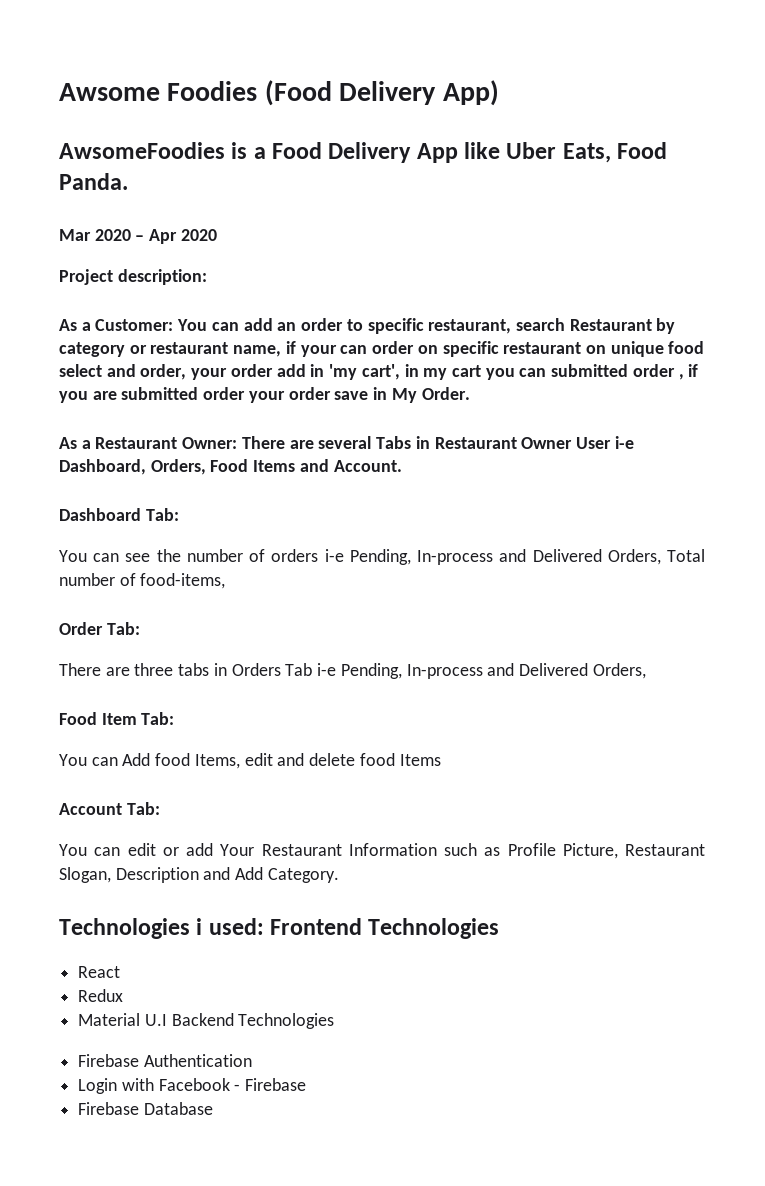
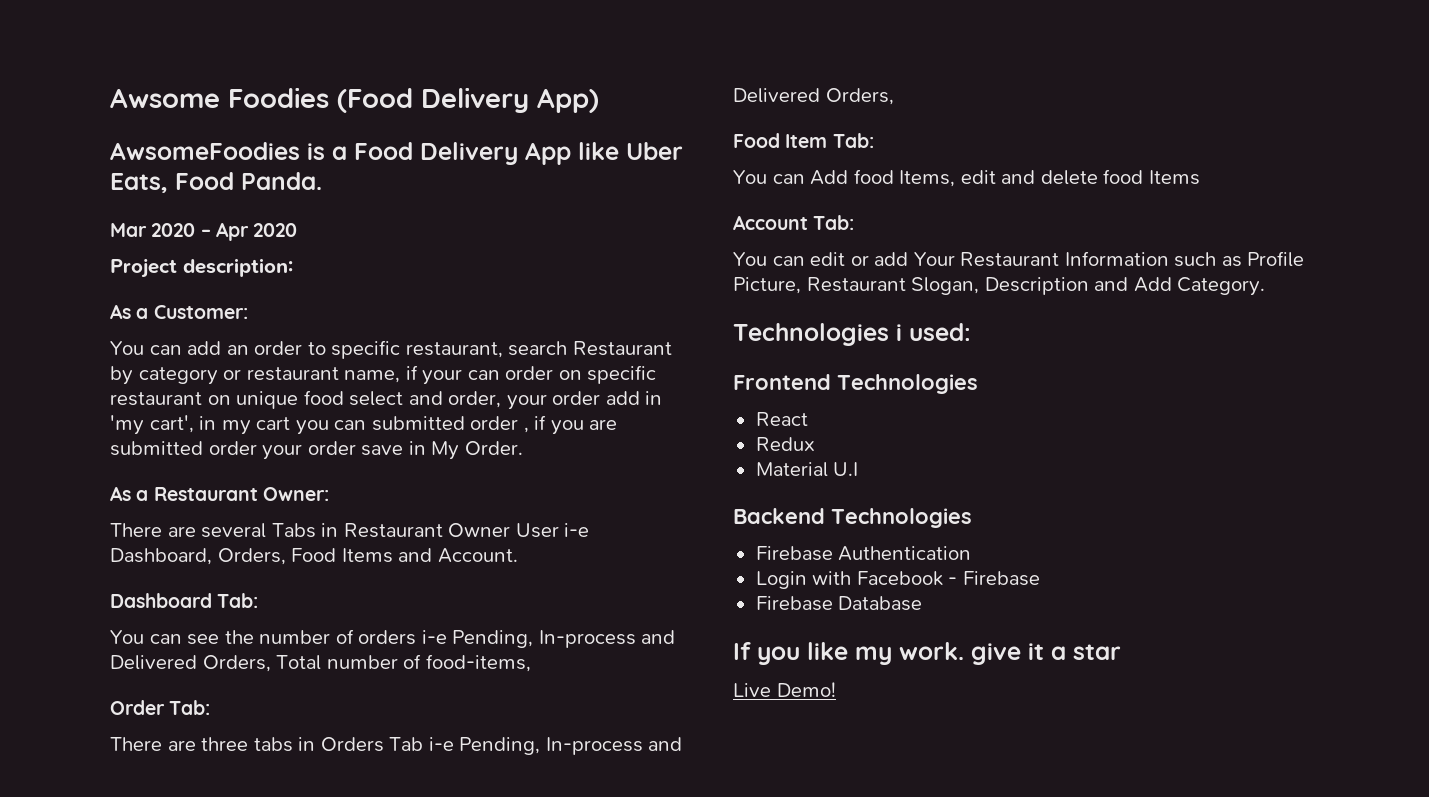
- As a Customer: You can add an order to specific restaurant, search Restaurant by category or restaurant name, if your can order on specific restaurant on unique food select and order, your order add in 'my cart', in my cart you can submitted order , if you are submitted order your order save in My Order.
+ As a Customer:
+ You can add an order to specific restaurant, search Restaurant by category or restaurant name, if your can order on specific restaurant on unique food select and order, your order add in 'my cart', in my cart you can submitted order , if you are submitted order your order save in My Order.
- As a Restaurant Owner: There are several Tabs in Restaurant Owner User i-e Dashboard, Orders, Food Items and Account.
+ As a Restaurant Owner:
+ There are several Tabs in Restaurant Owner User i-e Dashboard, Orders, Food Items and Account.
- Technologies i used: Frontend Technologies
+ Technologies i used:
+ Frontend Technologies
- Material U.I Backend Technologies
+ Material U.I
+ Backend Technologies
+ If you like my work. give it a star
+ Live Demo!

